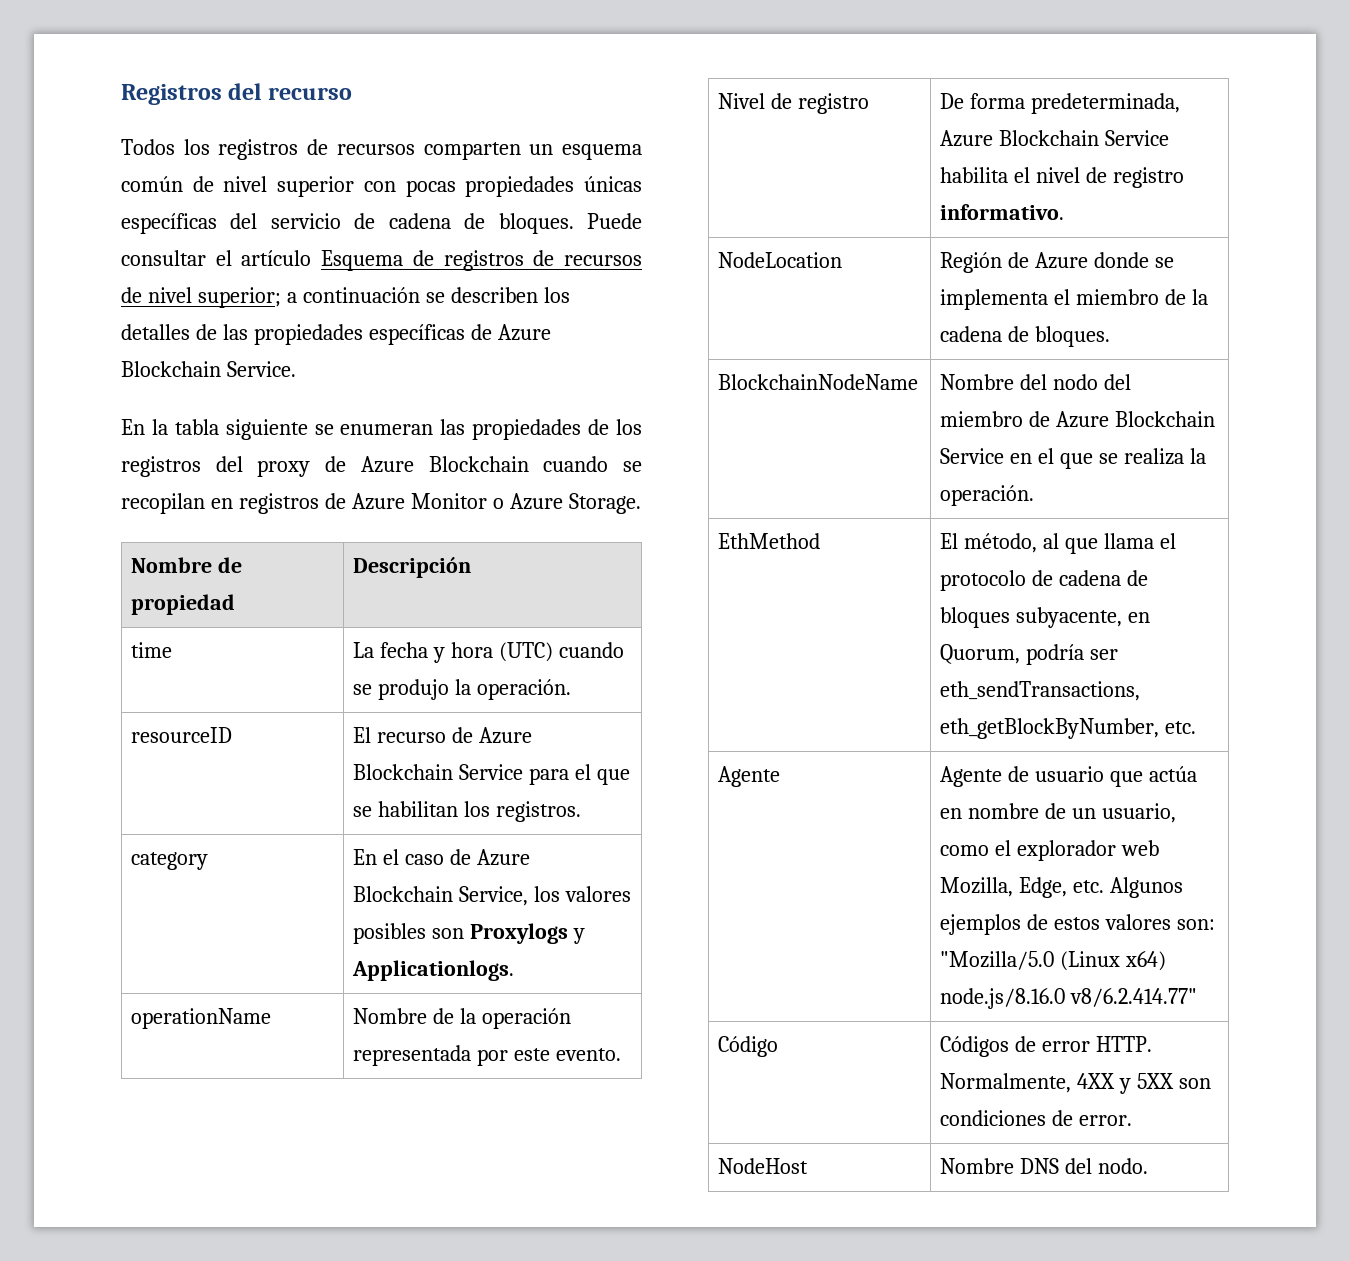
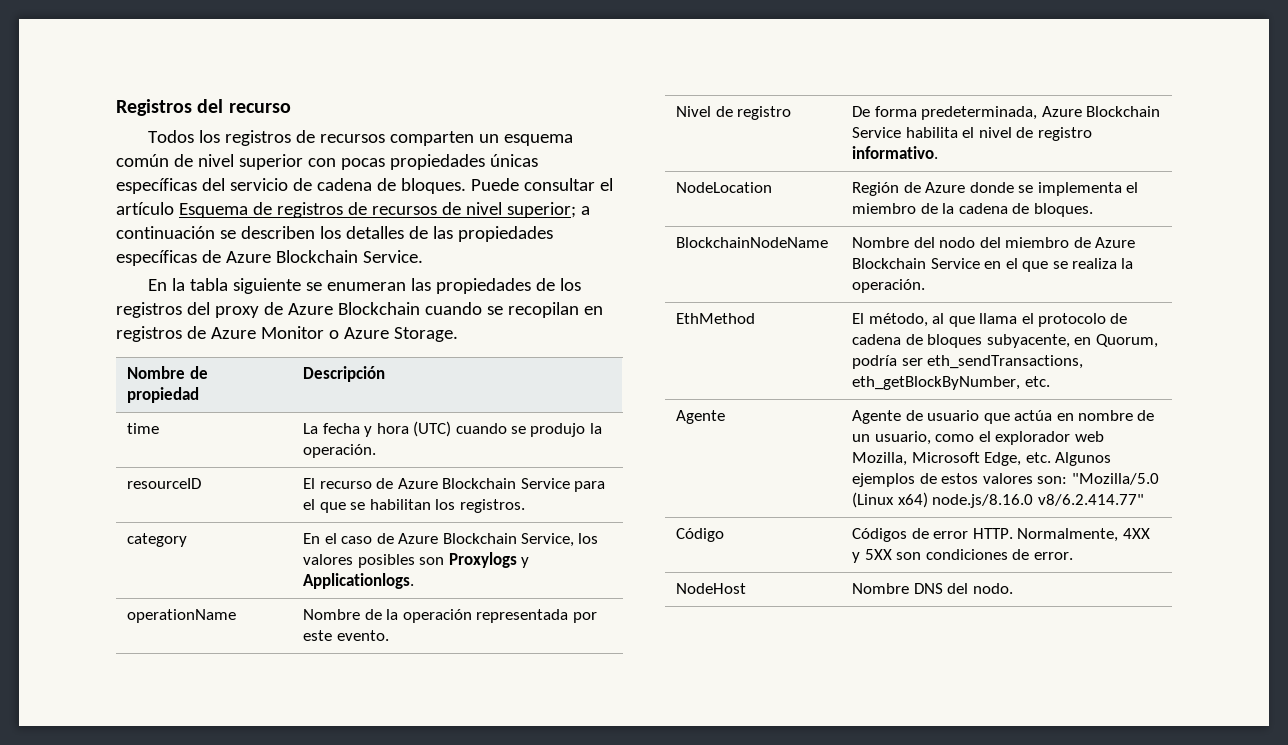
- Agente | Agente de usuario que actúa en nombre de un usuario, como el explorador web Mozilla, Edge, etc. Algunos ejemplos de estos valores son: "Mozilla/5.0 (Linux x64) node.js/8.16.0 v8/6.2.414.77"
+ Agente | Agente de usuario que actúa en nombre de un usuario, como el explorador web Mozilla, Microsoft Edge, etc. Algunos ejemplos de estos valores son: "Mozilla/5.0 (Linux x64) node.js/8.16.0 v8/6.2.414.77"

